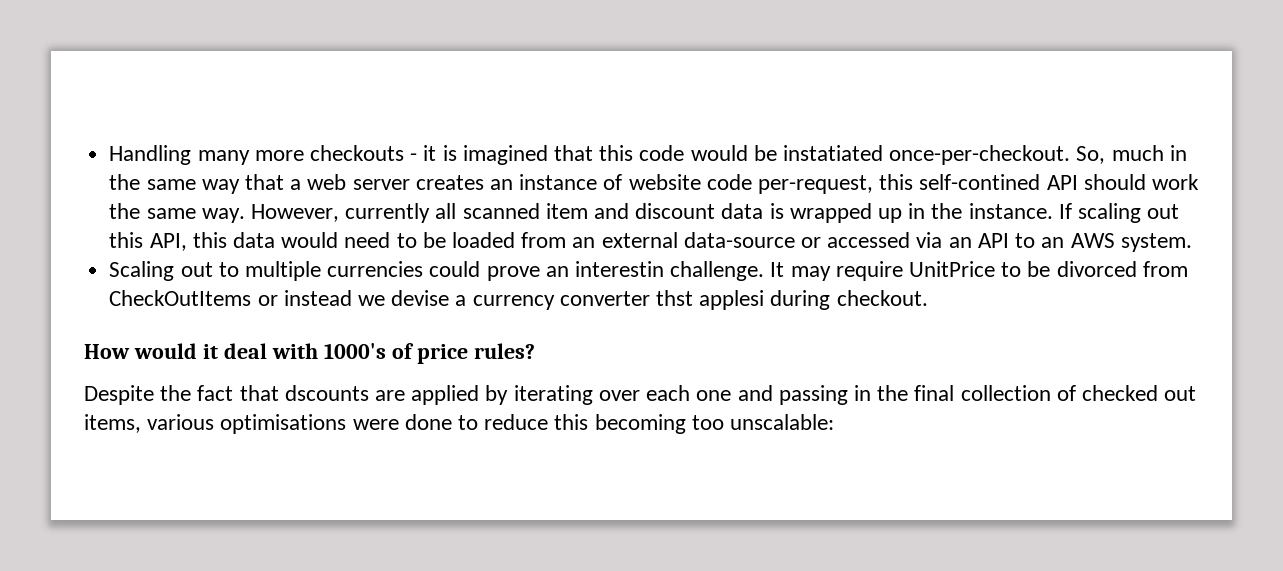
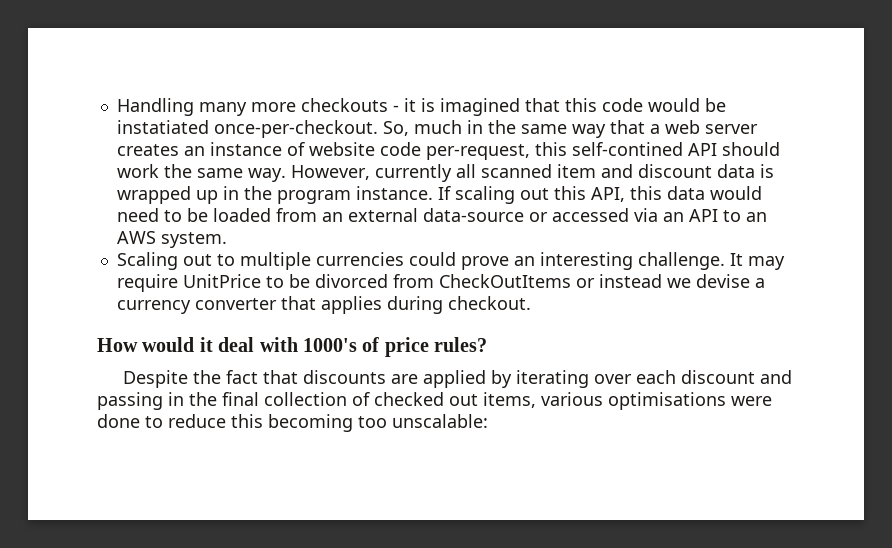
- However, currently all scanned item and discount data is wrapped up in the instance.
+ However, currently all scanned item and discount data is wrapped up in the program instance.
- Scaling out to multiple currencies could prove an interestin challenge.
+ Scaling out to multiple currencies could prove an interesting challenge.
- It may require UnitPrice to be divorced from CheckOutItems or instead we devise a currency converter thst applesi during checkout.
+ It may require UnitPrice to be divorced from CheckOutItems or instead we devise a currency converter that applies during checkout.
- Despite the fact that dscounts are applied by iterating over each one and passing in the final collection of checked out items, various optimisations were done to reduce this becoming too unscalable:
+ Despite the fact that discounts are applied by iterating over each discount and passing in the final collection of checked out items, various optimisations were done to reduce this becoming too unscalable:

